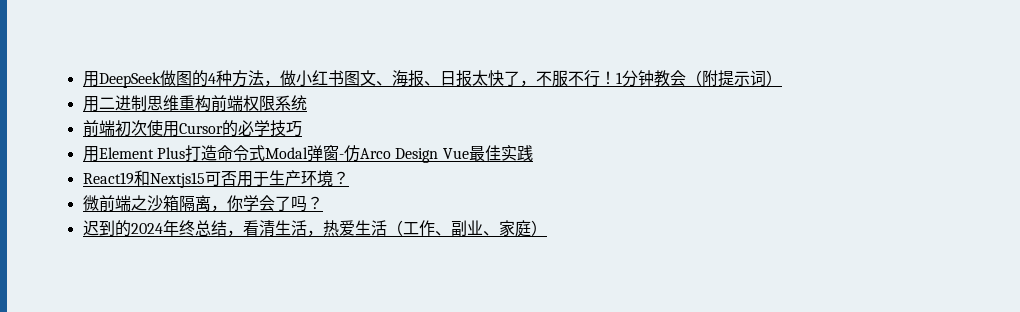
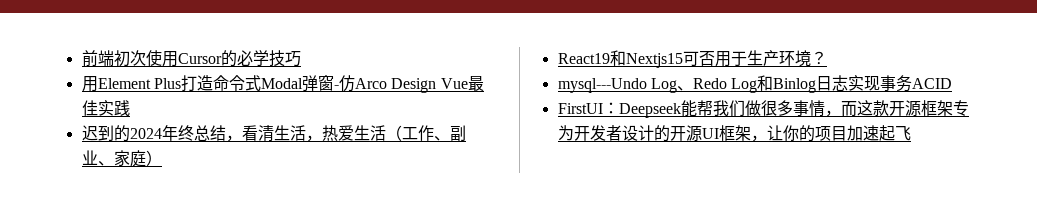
- 用DeepSeek做图的4种方法，做小红书图文、海报、日报太快了，不服不行！1分钟教会（附提示词）
- 用二进制思维重构前端权限系统
- React19和Nextjs15可否用于生产环境？
- 微前端之沙箱隔离，你学会了吗？
+ React19和Nextjs15可否用于生产环境？
+ mysql---Undo Log、Redo Log和Binlog日志实现事务ACID
+ FirstUI：Deepseek能帮我们做很多事情，而这款开源框架专为开发者设计的开源UI框架，让你的项目加速起飞

